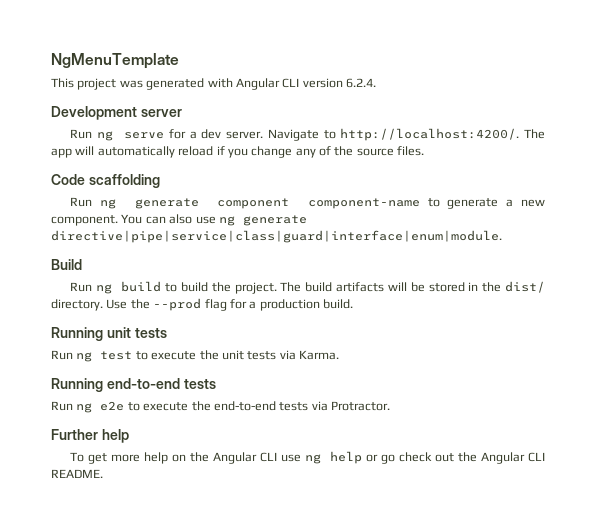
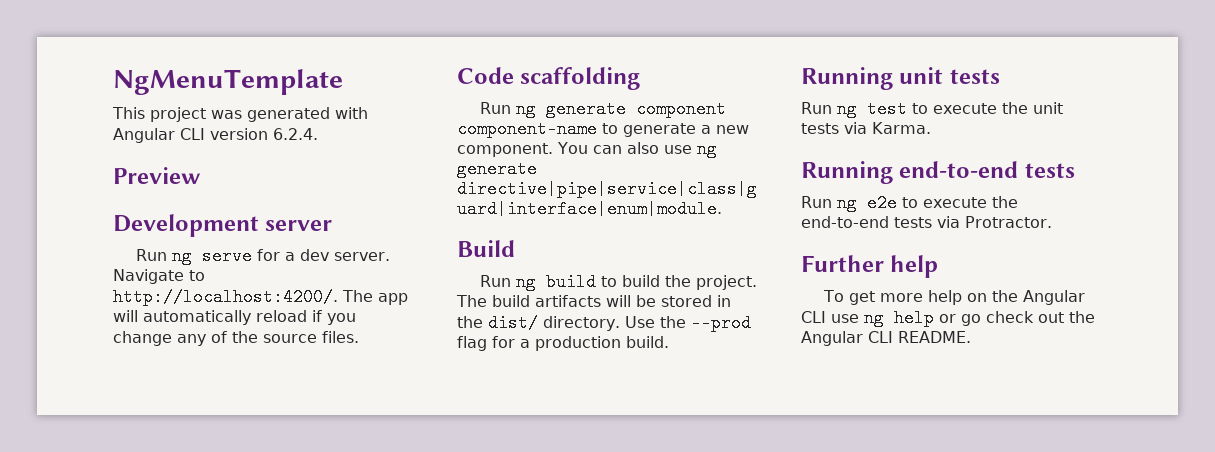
+ Preview

